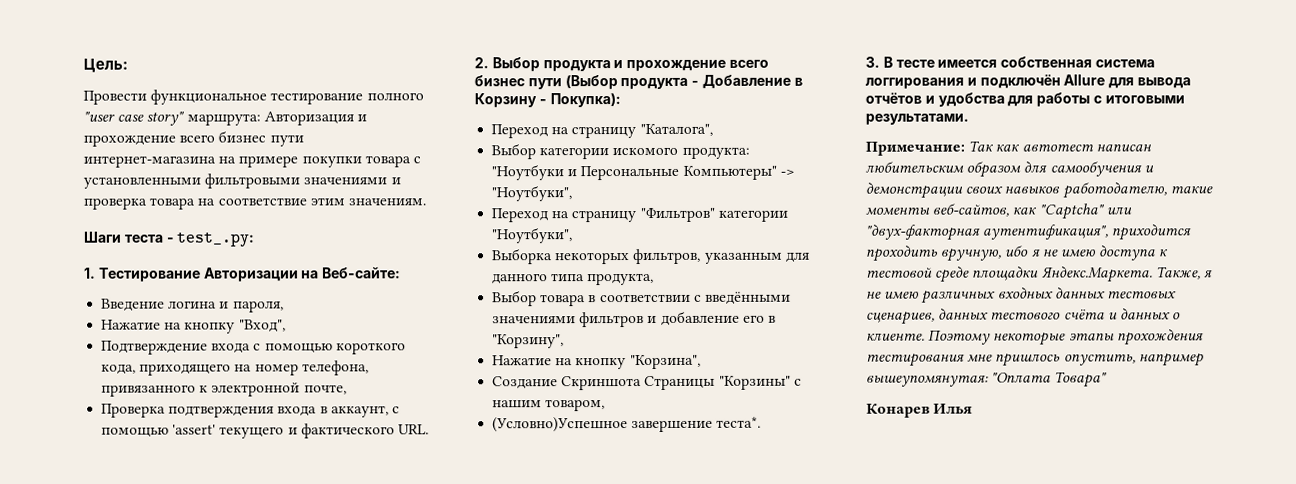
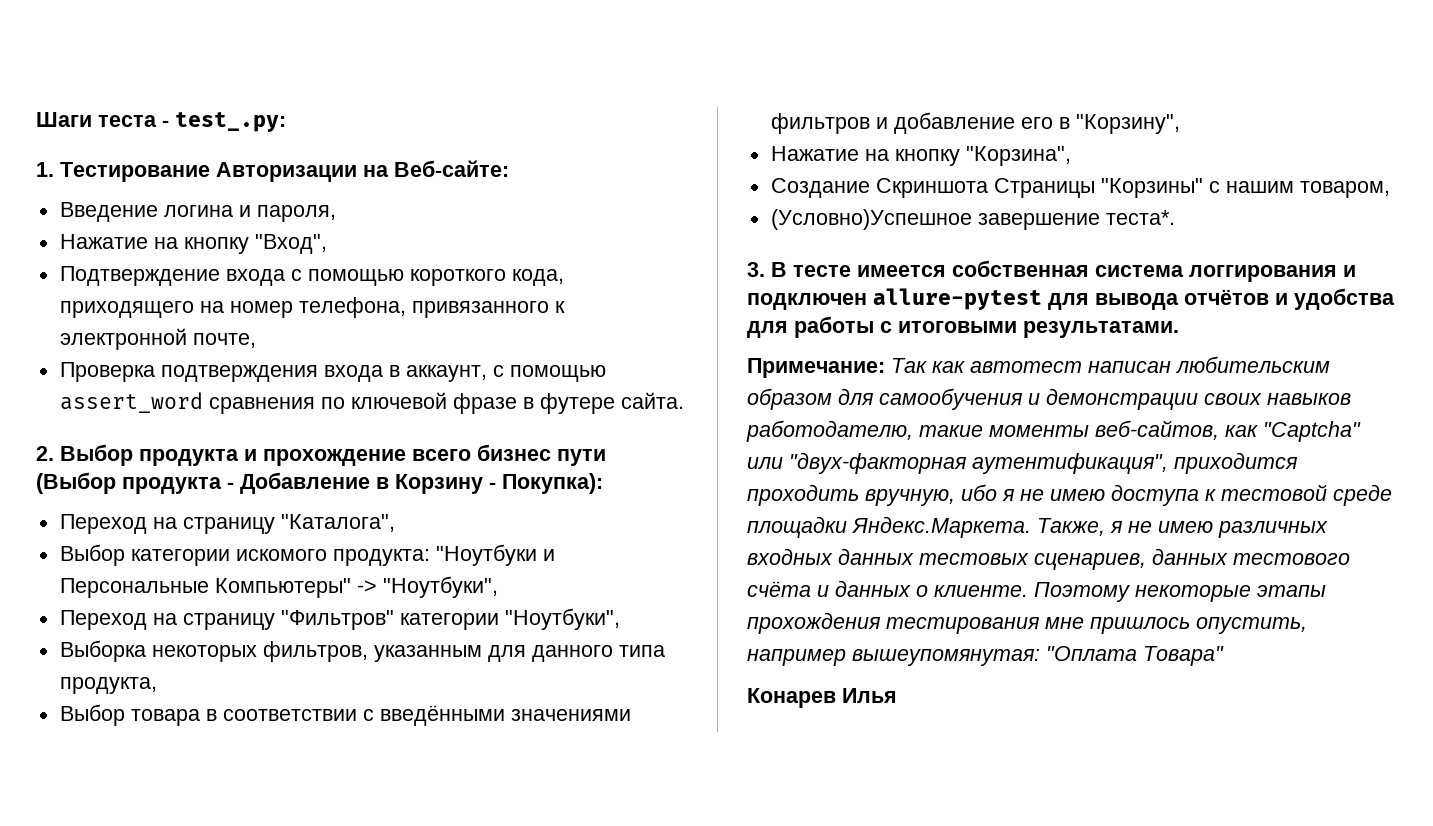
- Цель:
- Провести функциональное тестирование полного "user case story" маршрута: Авторизация и прохождение всего бизнес пути интернет-магазина на примере покупки товара с установленными фильтровыми значениями и проверка товара на соответствие этим значениям.
- Проверка подтверждения входа в аккаунт, с помощью 'assert' текущего и фактического URL.
+ Проверка подтверждения входа в аккаунт, с помощью assert_word сравнения по ключевой фразе в футере сайта.
- 3. В тесте имеется собственная система логгирования и подключён Allure для вывода отчётов и удобства для работы с итоговыми результатами.
+ 3. В тесте имеется собственная система логгирования и подключен allure-pytest для вывода отчётов и удобства для работы с итоговыми результатами.

